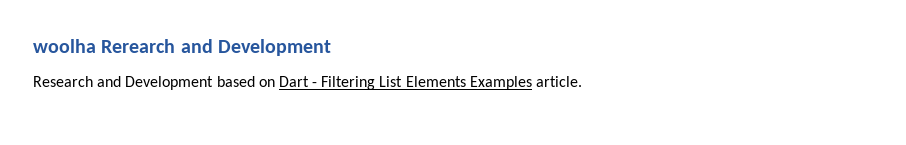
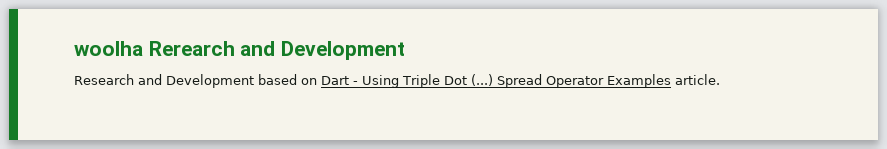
- Research and Development based on Dart - Filtering List Elements Examples article.
+ Research and Development based on Dart - Using Triple Dot (...) Spread Operator Examples article.

